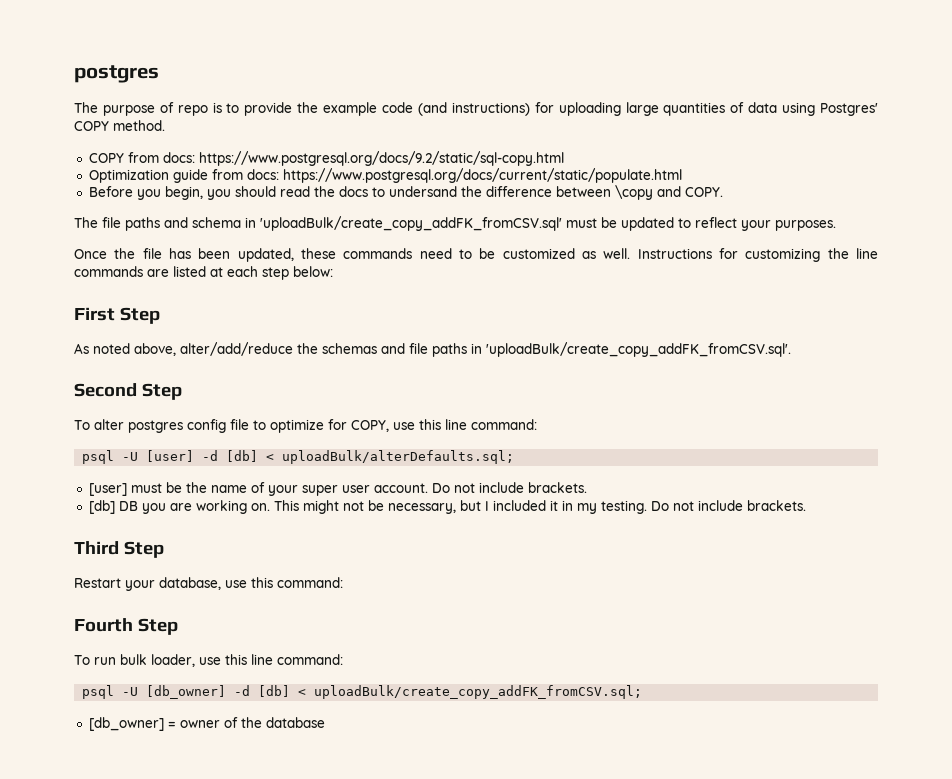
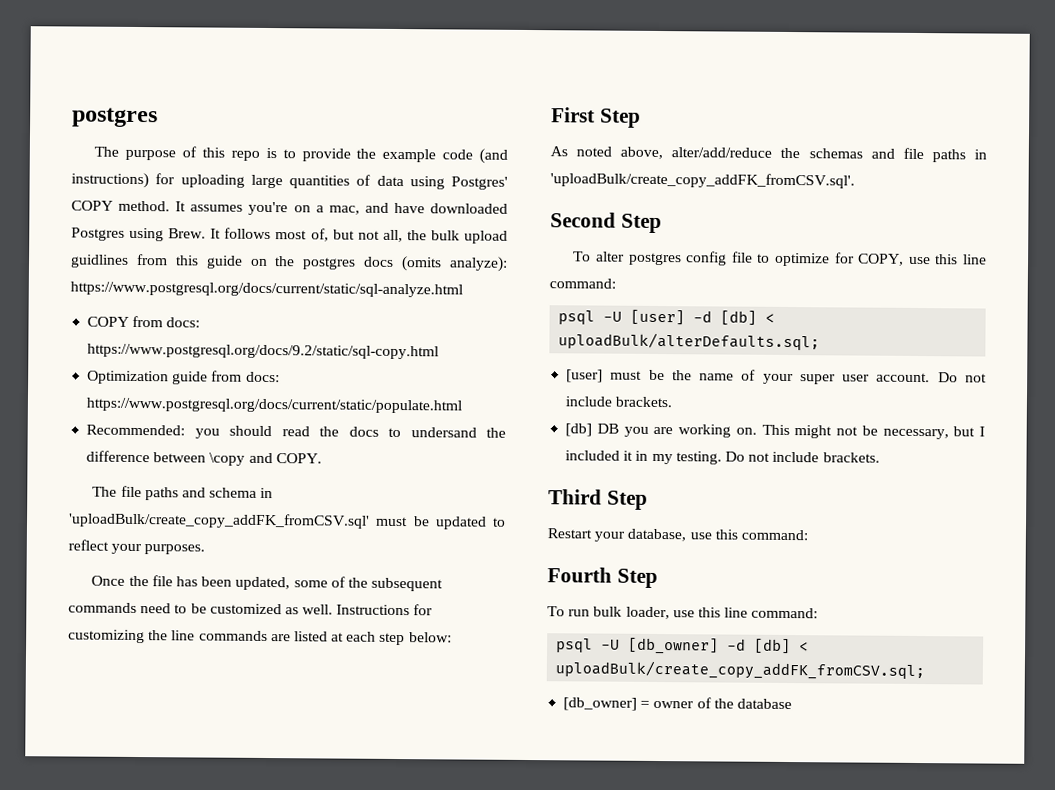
- The purpose of repo is to provide the example code (and instructions) for uploading large quantities of data using Postgres' COPY method.
+ The purpose of this repo is to provide the example code (and instructions) for uploading large quantities of data using Postgres' COPY method. It assumes you're on a mac, and have downloaded Postgres using Brew. It follows most of, but not all, the bulk upload guidlines from this guide on the postgres docs (omits analyze): https://www.postgresql.org/docs/current/static/sql-analyze.html
- Before you begin, you should read the docs to undersand the difference between \copy and COPY.
+ Recommended: you should read the docs to undersand the difference between \copy and COPY.
- Once the file has been updated, these commands need to be customized as well.
+ Once the file has been updated, some of the subsequent commands need to be customized as well.

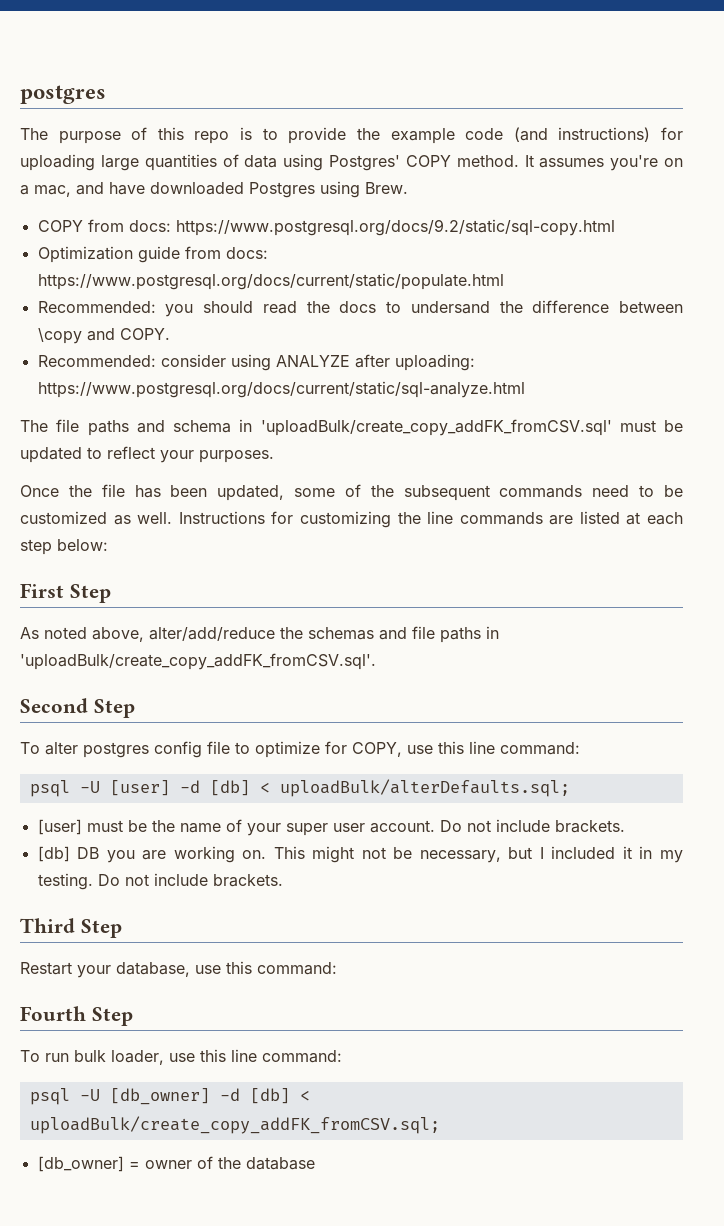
- It follows most of, but not all, the bulk upload guidlines from this guide on the postgres docs (omits analyze): https://www.postgresql.org/docs/current/static/sql-analyze.html
+ Recommended: consider using ANALYZE after uploading: https://www.postgresql.org/docs/current/static/sql-analyze.html

